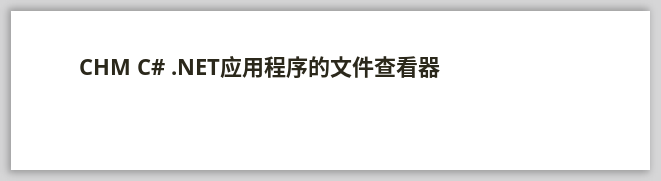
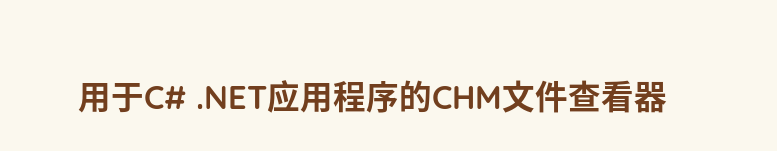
- CHM C# .NET应用程序的文件查看器
+ 用于C# .NET应用程序的CHM文件查看器

